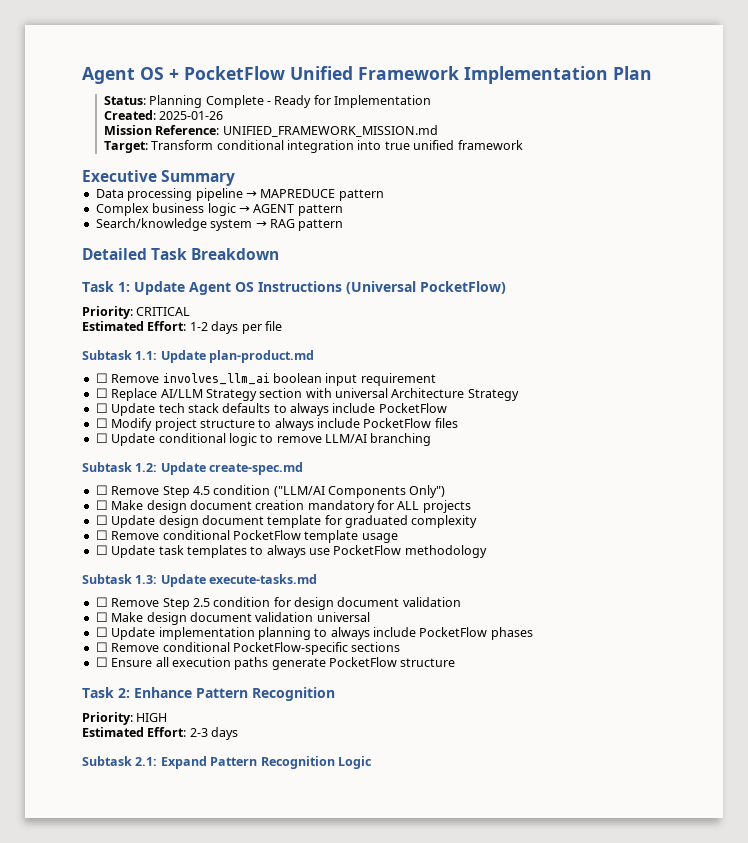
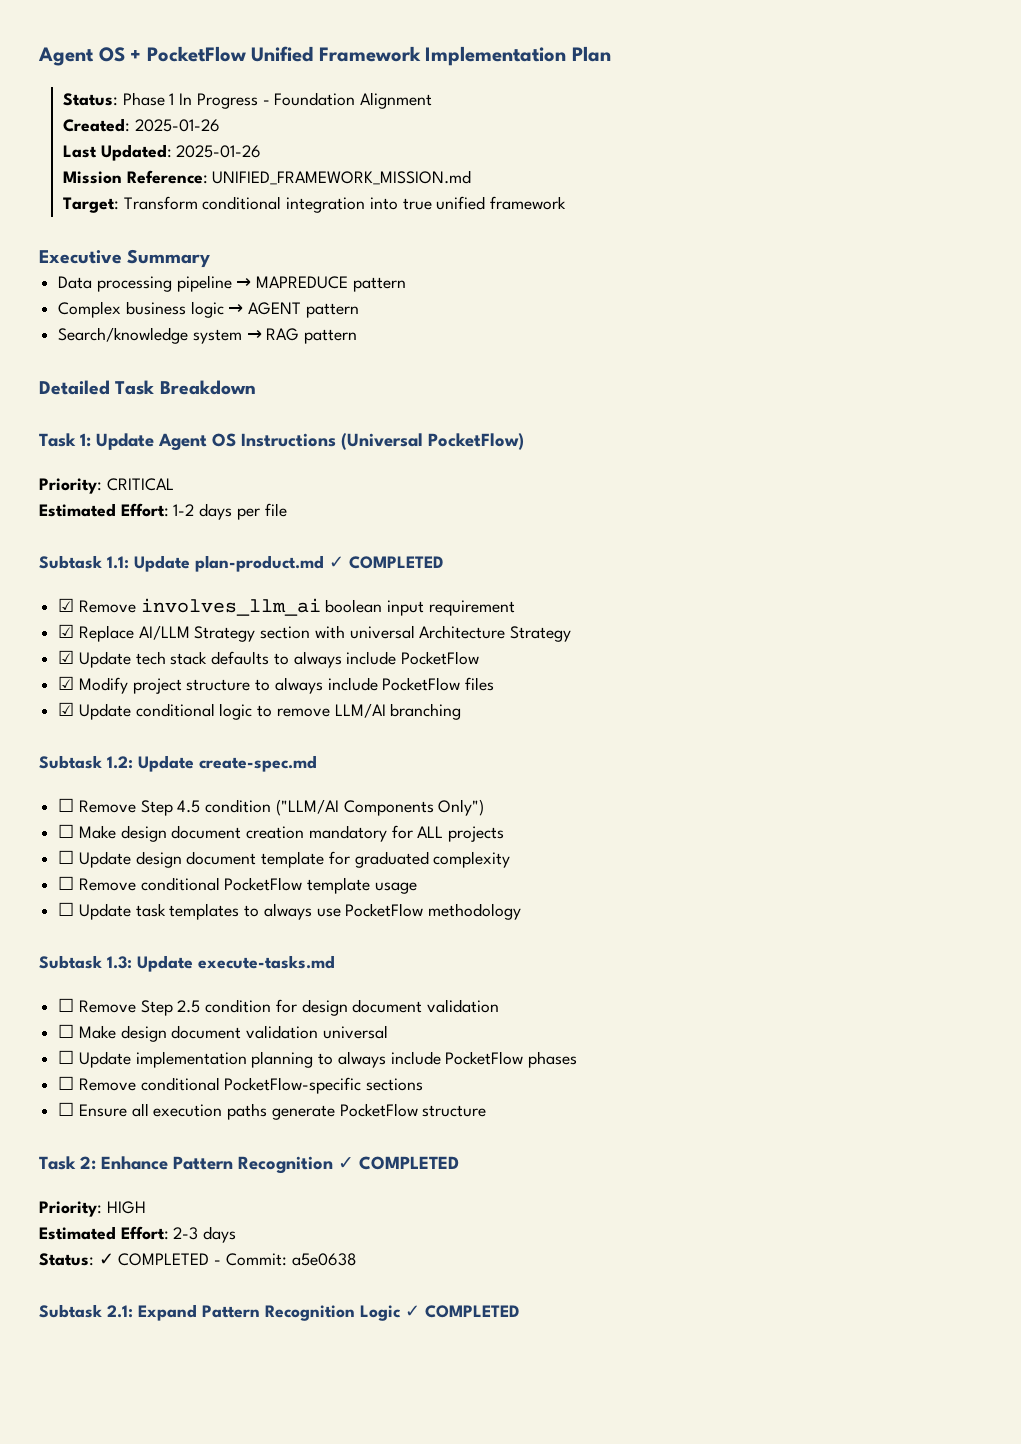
- Status: Planning Complete - Ready for Implementation
+ Status: Phase 1 In Progress - Foundation Alignment
+ Last Updated: 2025-01-26
- Subtask 1.1: Update plan-product.md
- ☐ Remove involves_llm_ai boolean input requirement
+ Subtask 1.1: Update plan-product.md ✓ COMPLETED
+ ☑ Remove involves_llm_ai boolean input requirement
- ☐ Replace AI/LLM Strategy section with universal Architecture Strategy
+ ☑ Replace AI/LLM Strategy section with universal Architecture Strategy
- ☐ Update tech stack defaults to always include PocketFlow
+ ☑ Update tech stack defaults to always include PocketFlow
- ☐ Modify project structure to always include PocketFlow files
+ ☑ Modify project structure to always include PocketFlow files
- ☐ Update conditional logic to remove LLM/AI branching
+ ☑ Update conditional logic to remove LLM/AI branching
- Task 2: Enhance Pattern Recognition
+ Task 2: Enhance Pattern Recognition ✓ COMPLETED
+ Status: ✓ COMPLETED - Commit: a5e0638
- Subtask 2.1: Expand Pattern Recognition Logic
+ Subtask 2.1: Expand Pattern Recognition Logic ✓ COMPLETED

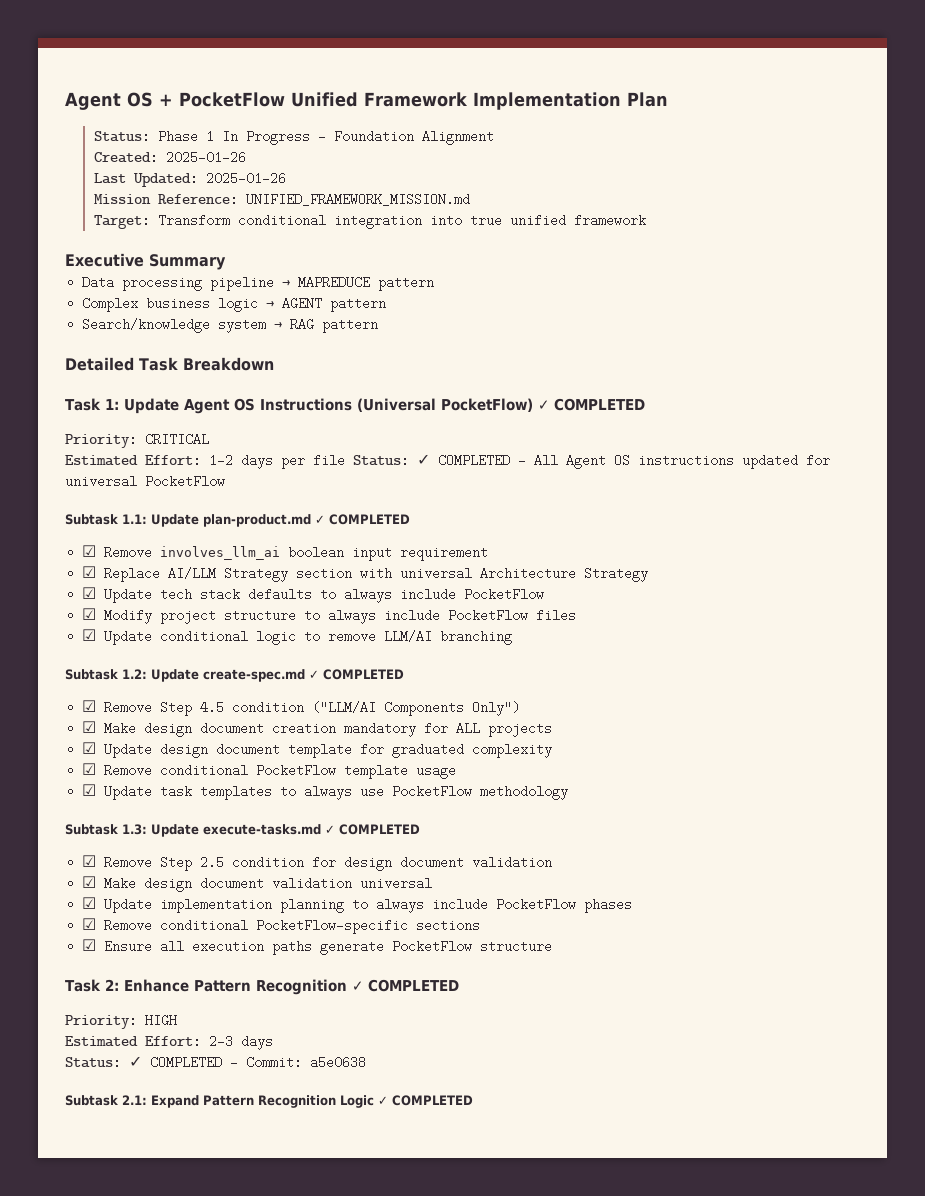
- Task 1: Update Agent OS Instructions (Universal PocketFlow)
+ Task 1: Update Agent OS Instructions (Universal PocketFlow) ✓ COMPLETED
- Estimated Effort: 1-2 days per file
+ Estimated Effort: 1-2 days per file Status: ✓ COMPLETED - All Agent OS instructions updated for universal PocketFlow
- Subtask 1.2: Update create-spec.md
- ☐ Remove Step 4.5 condition ("LLM/AI Components Only")
+ Subtask 1.2: Update create-spec.md ✓ COMPLETED
+ ☑ Remove Step 4.5 condition ("LLM/AI Components Only")
- ☐ Make design document creation mandatory for ALL projects
+ ☑ Make design document creation mandatory for ALL projects
- ☐ Update design document template for graduated complexity
+ ☑ Update design document template for graduated complexity
- ☐ Remove conditional PocketFlow template usage
+ ☑ Remove conditional PocketFlow template usage
- ☐ Update task templates to always use PocketFlow methodology
+ ☑ Update task templates to always use PocketFlow methodology
- Subtask 1.3: Update execute-tasks.md
- ☐ Remove Step 2.5 condition for design document validation
+ Subtask 1.3: Update execute-tasks.md ✓ COMPLETED
+ ☑ Remove Step 2.5 condition for design document validation
- ☐ Make design document validation universal
+ ☑ Make design document validation universal
- ☐ Update implementation planning to always include PocketFlow phases
+ ☑ Update implementation planning to always include PocketFlow phases
- ☐ Remove conditional PocketFlow-specific sections
+ ☑ Remove conditional PocketFlow-specific sections
- ☐ Ensure all execution paths generate PocketFlow structure
+ ☑ Ensure all execution paths generate PocketFlow structure

